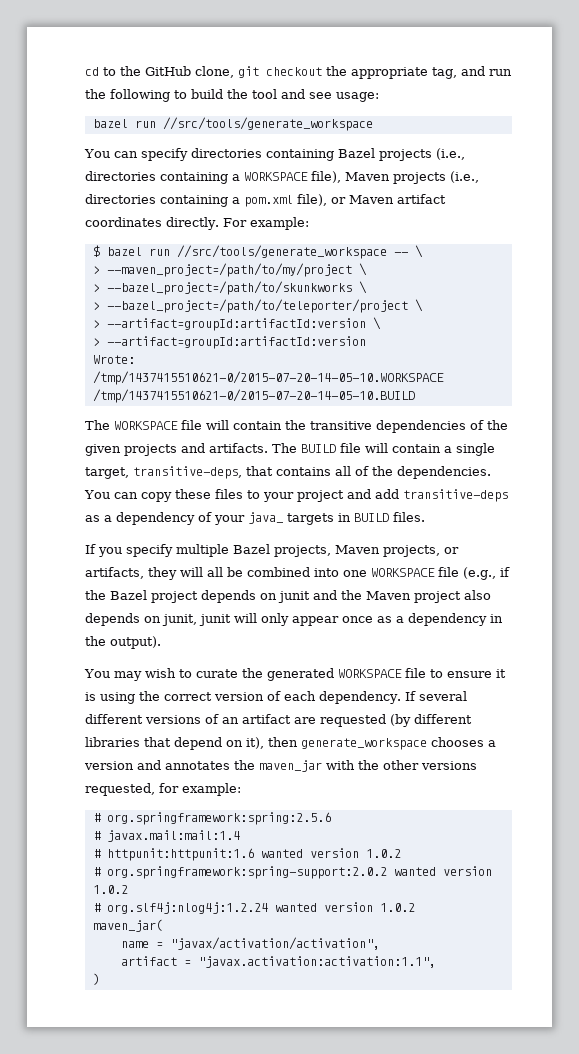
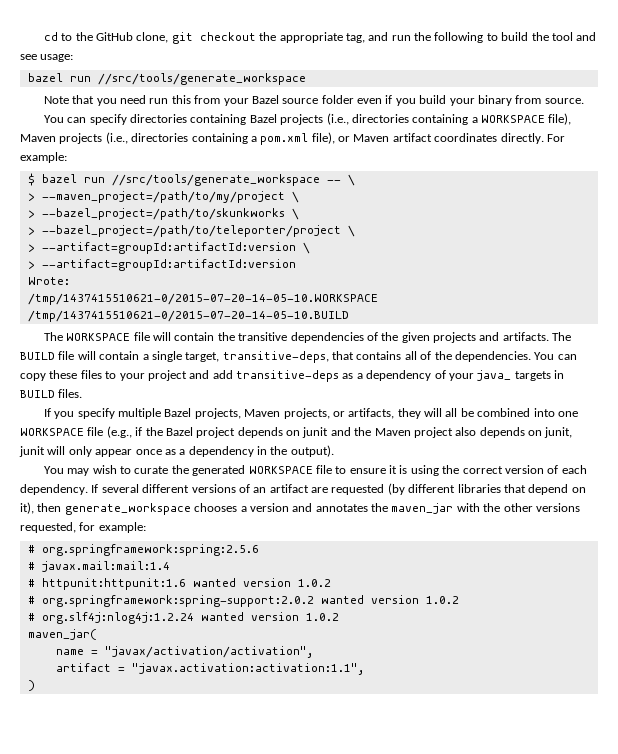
+ Note that you need run this from your Bazel source folder even if you build your binary from source.

